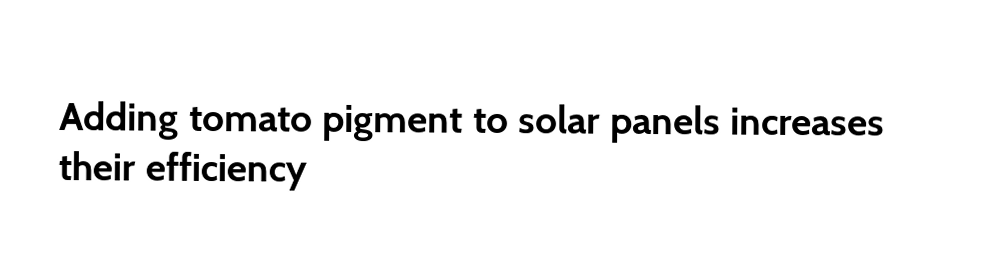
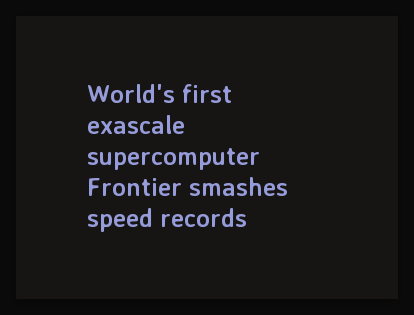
- Adding tomato pigment to solar panels increases their efficiency
+ World's first exascale supercomputer Frontier smashes speed records

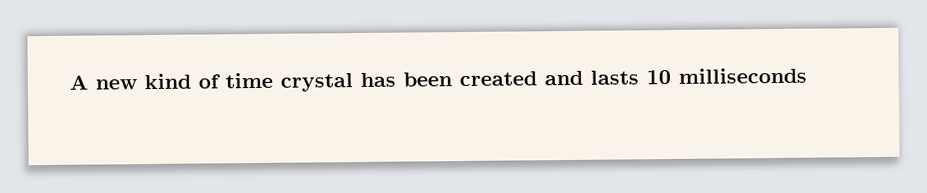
- World's first exascale supercomputer Frontier smashes speed records
+ A new kind of time crystal has been created and lasts 10 milliseconds

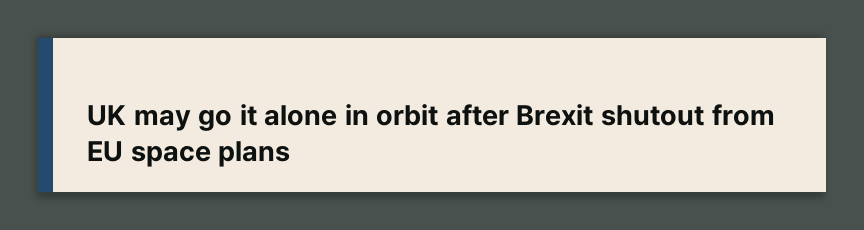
- A new kind of time crystal has been created and lasts 10 milliseconds
+ UK may go it alone in orbit after Brexit shutout from EU space plans

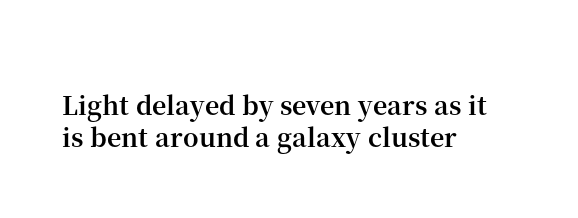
- UK may go it alone in orbit after Brexit shutout from EU space plans
+ Light delayed by seven years as it is bent around a galaxy cluster

